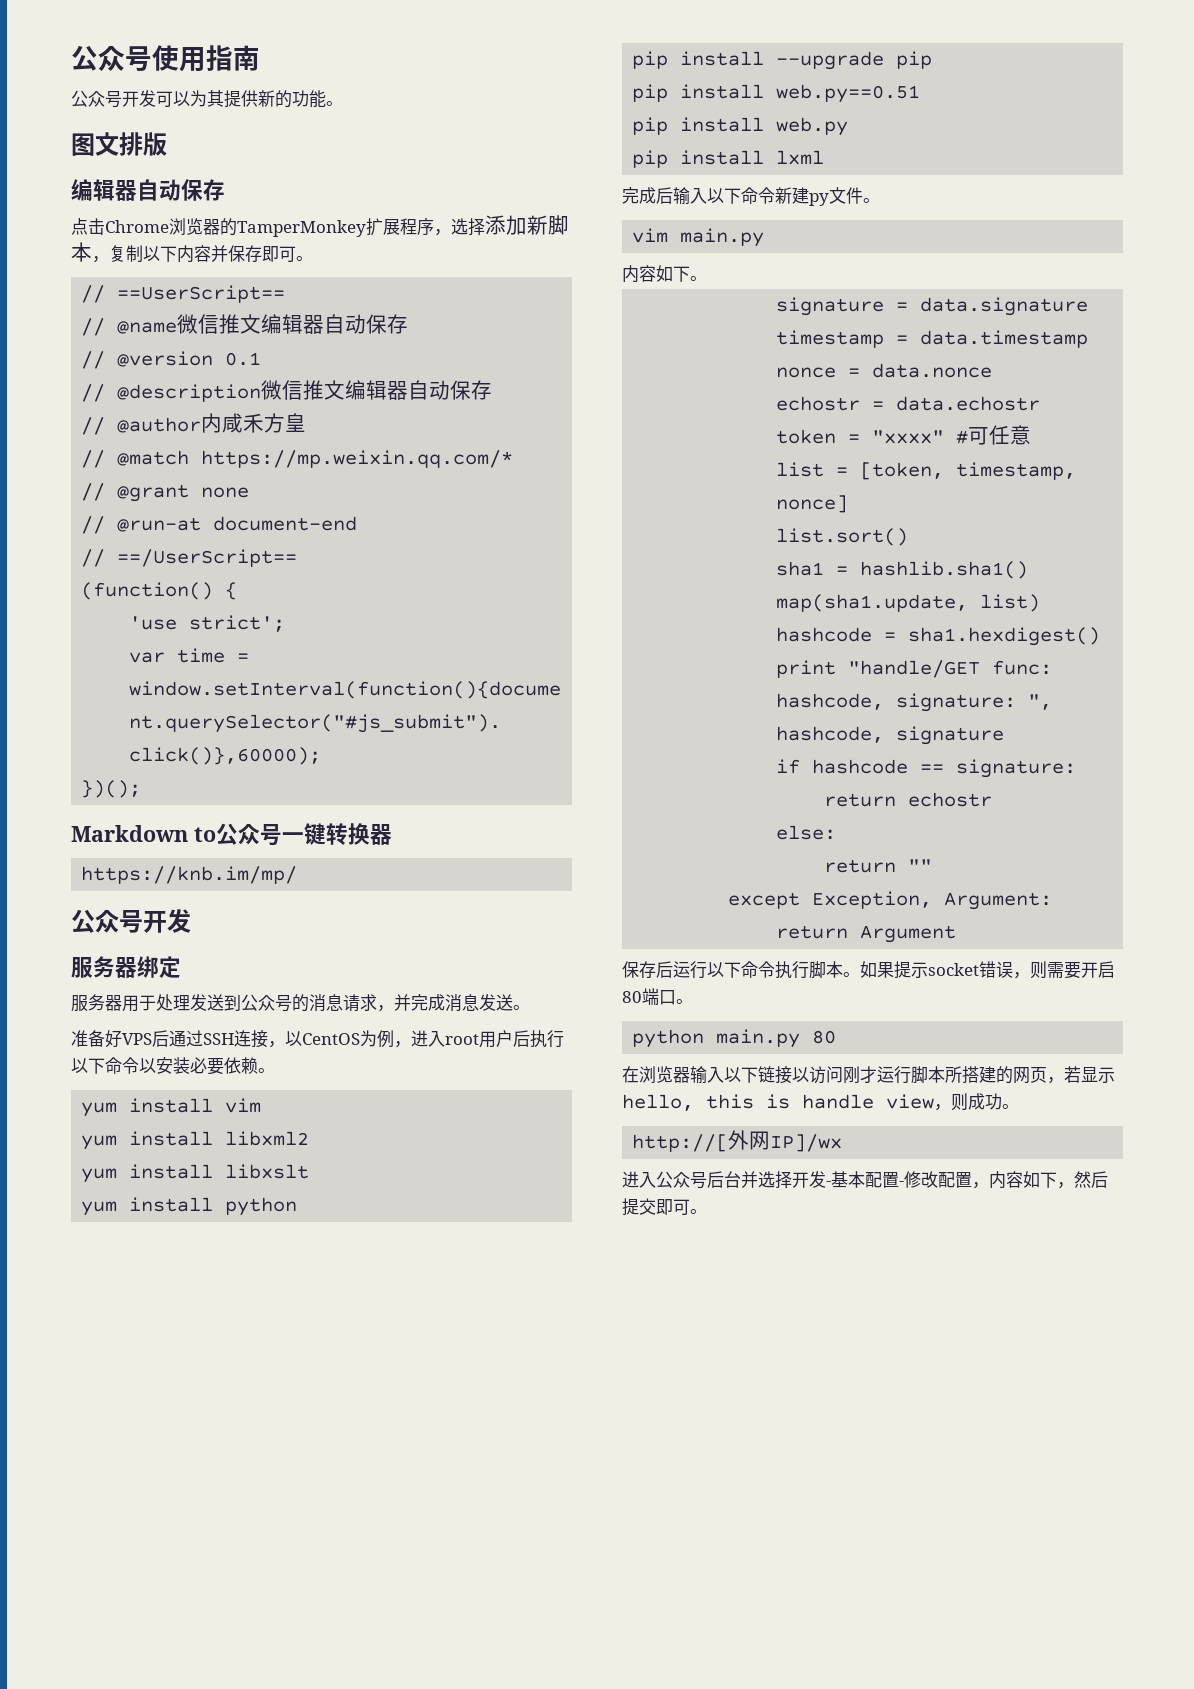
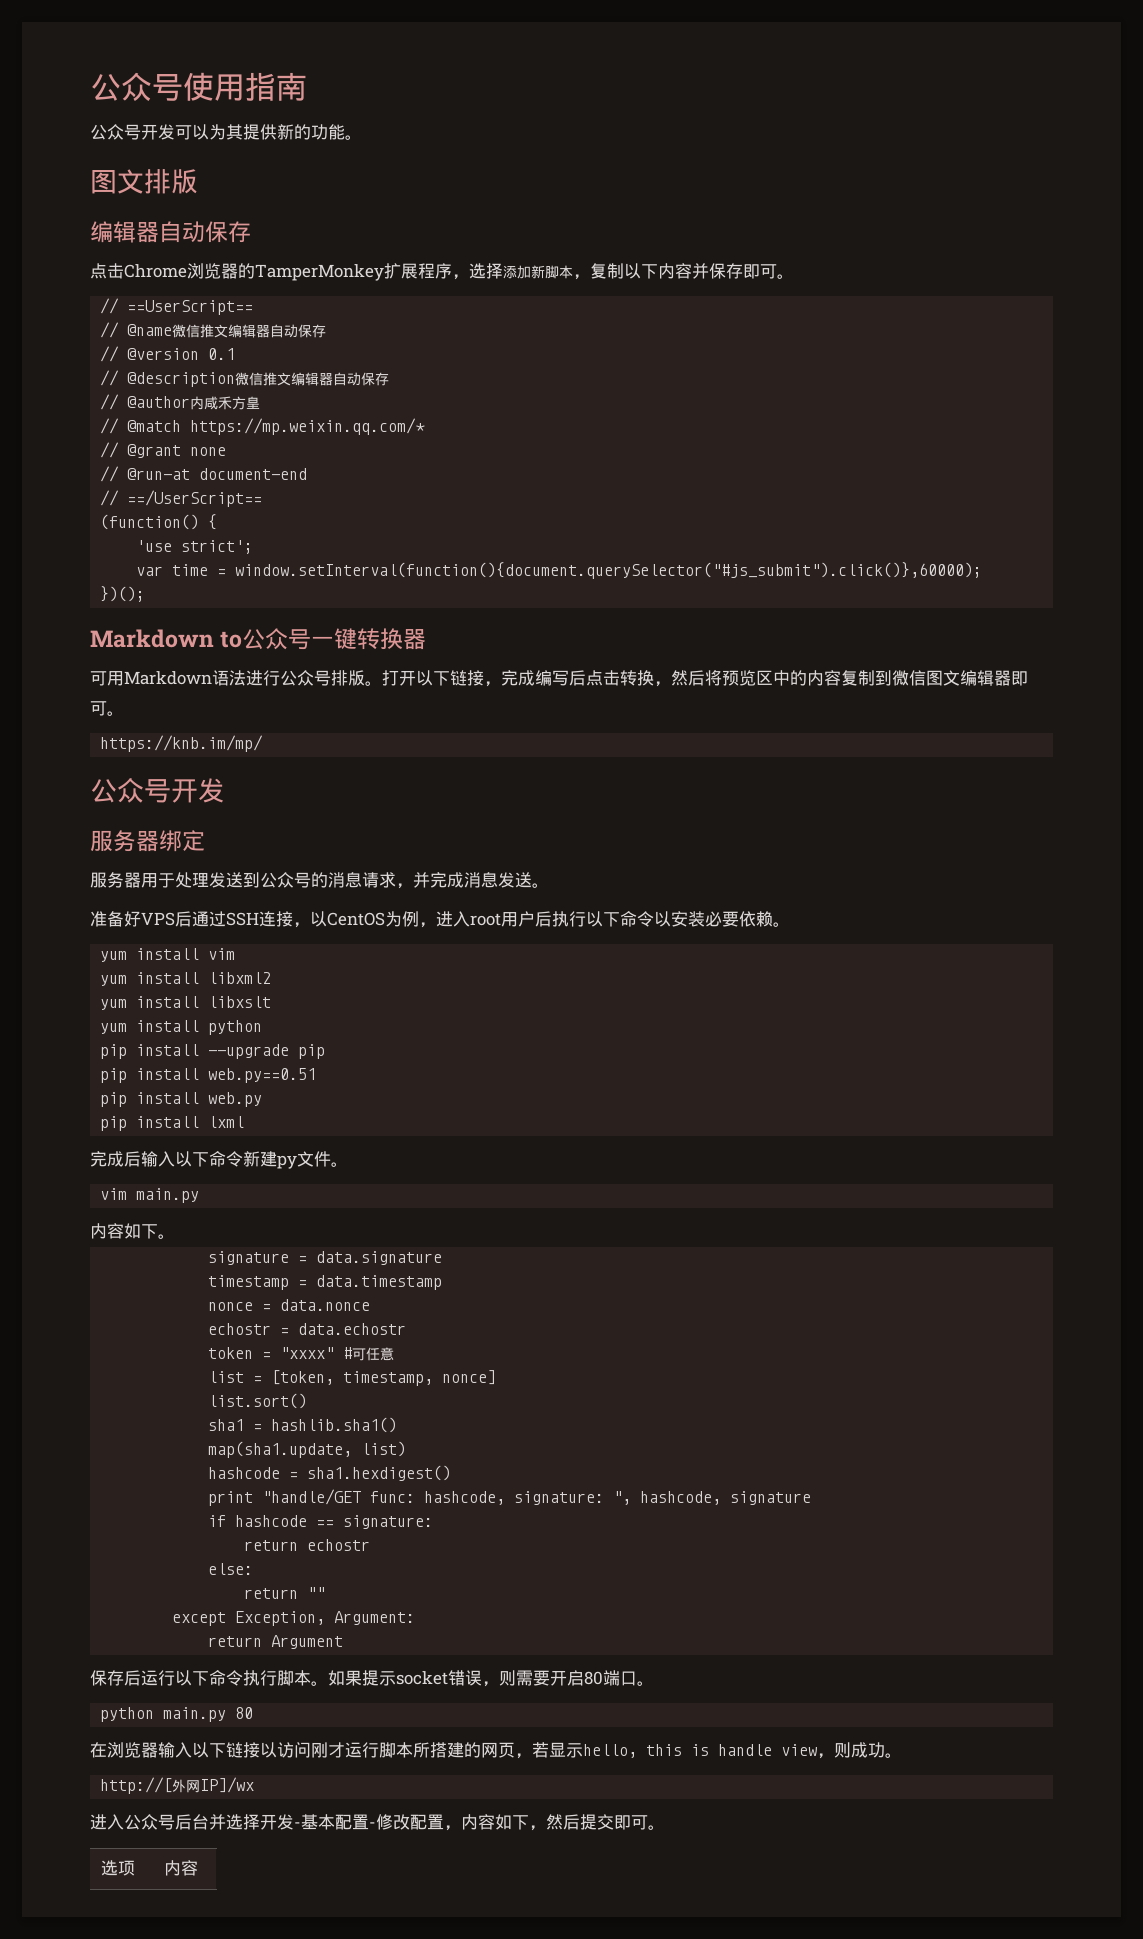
+ 可用Markdown语法进行公众号排版。打开以下链接，完成编写后点击转换，然后将预览区中的内容复制到微信图文编辑器即可。
+ 选项 | 内容

